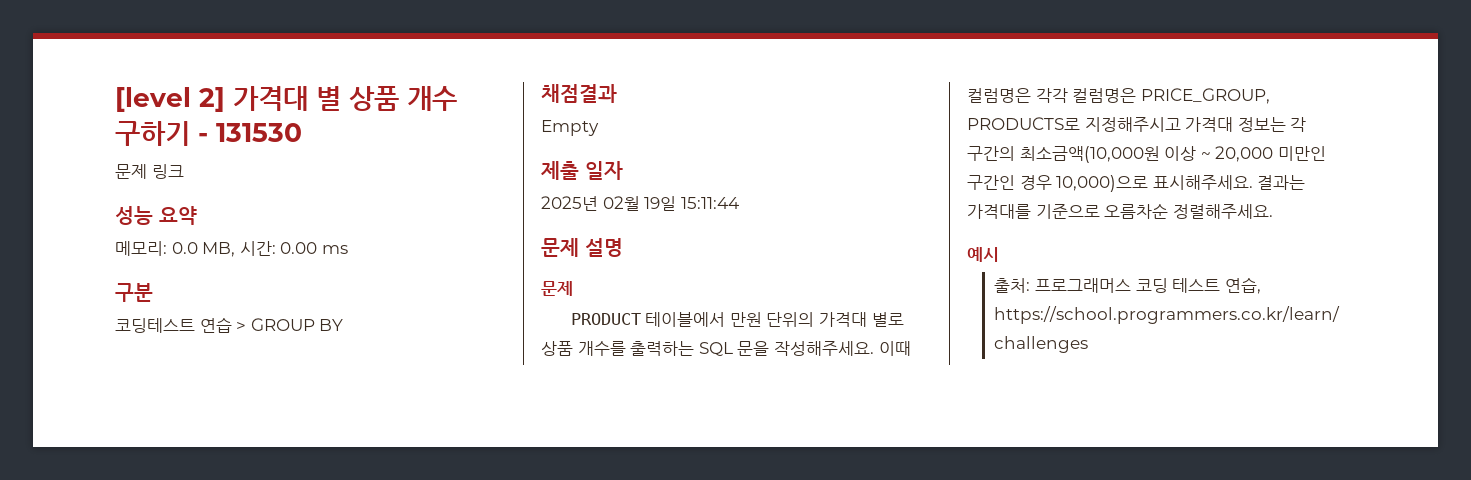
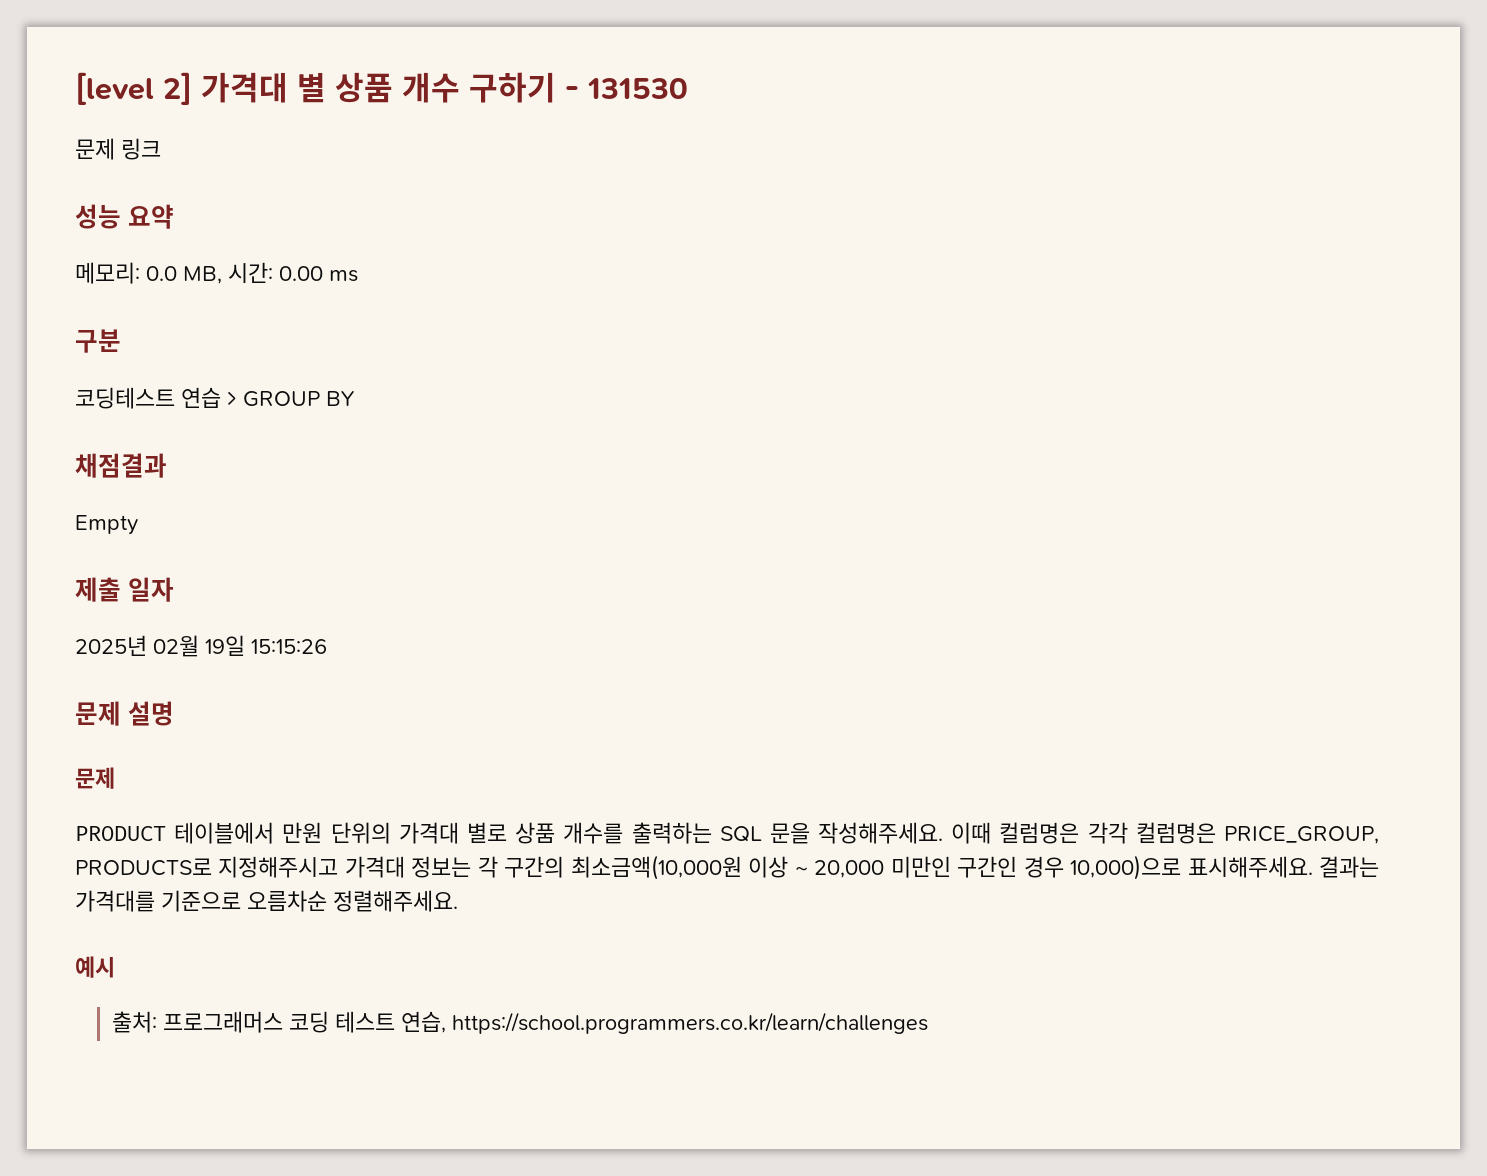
- 2025년 02월 19일 15:11:44
+ 2025년 02월 19일 15:15:26

